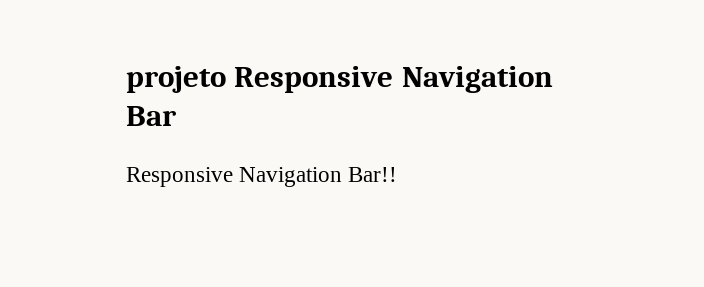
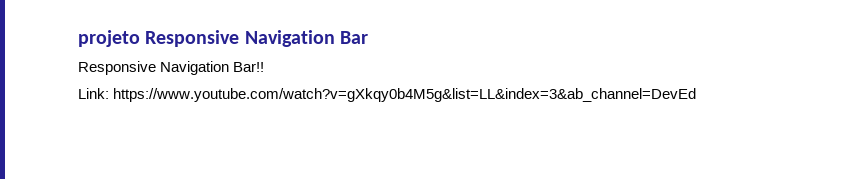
+ Link: https://www.youtube.com/watch?v=gXkqy0b4M5g&list=LL&index=3&ab_channel=DevEd

